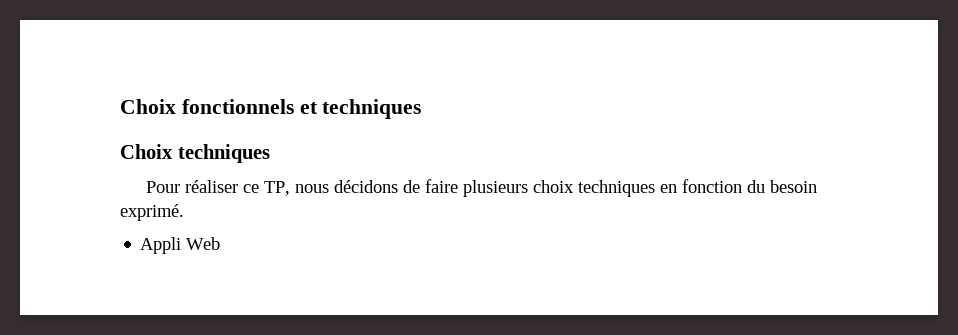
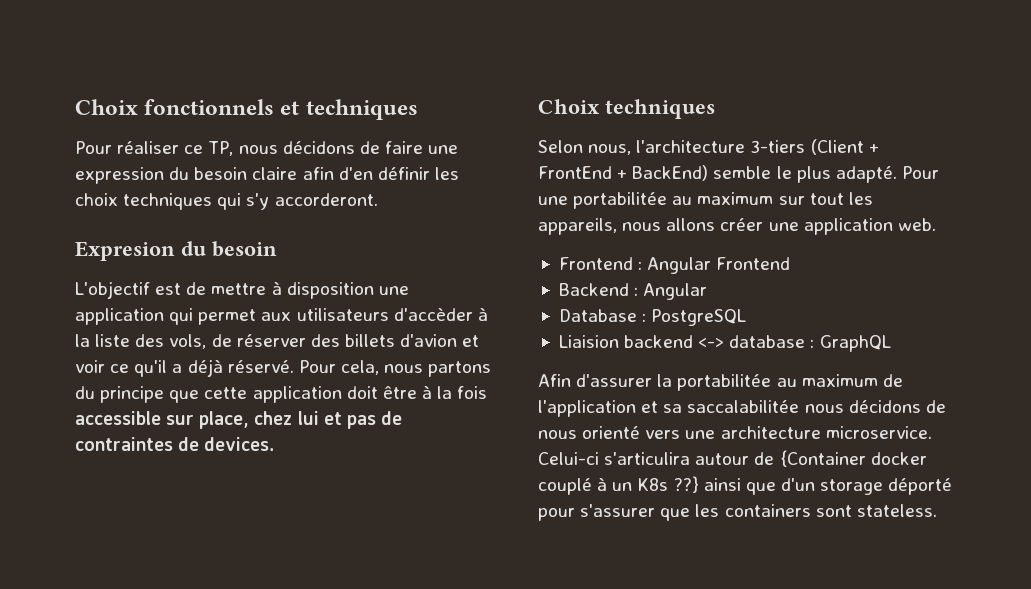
- Choix techniques
- Pour réaliser ce TP, nous décidons de faire plusieurs choix techniques en fonction du besoin exprimé.
- Appli Web
+ Pour réaliser ce TP, nous décidons de faire une expression du besoin claire afin d'en définir les choix techniques qui s'y accorderont.
+ Expresion du besoin
+ L'objectif est de mettre à disposition une application qui permet aux utilisateurs d'accèder à la liste des vols, de réserver des billets d'avion et voir ce qu'il a déjà réservé. Pour cela, nous partons du principe que cette application doit être à la fois accessible sur place, chez lui et pas de contraintes de devices.
+ Choix techniques
+ Selon nous, l'architecture 3-tiers (Client + FrontEnd + BackEnd) semble le plus adapté. Pour une portabilitée au maximum sur tout les appareils, nous allons créer une application web.
+ Frontend : Angular Frontend
+ Backend : Angular
+ Database : PostgreSQL
+ Liaision backend <-> database : GraphQL
+ Afin d'assurer la portabilitée au maximum de l'application et sa saccalabilitée nous décidons de nous orienté vers une architecture microservice. Celui-ci s'articulira autour de {Container docker couplé à un K8s ??} ainsi que d'un storage déporté pour s'assurer que les containers sont stateless.

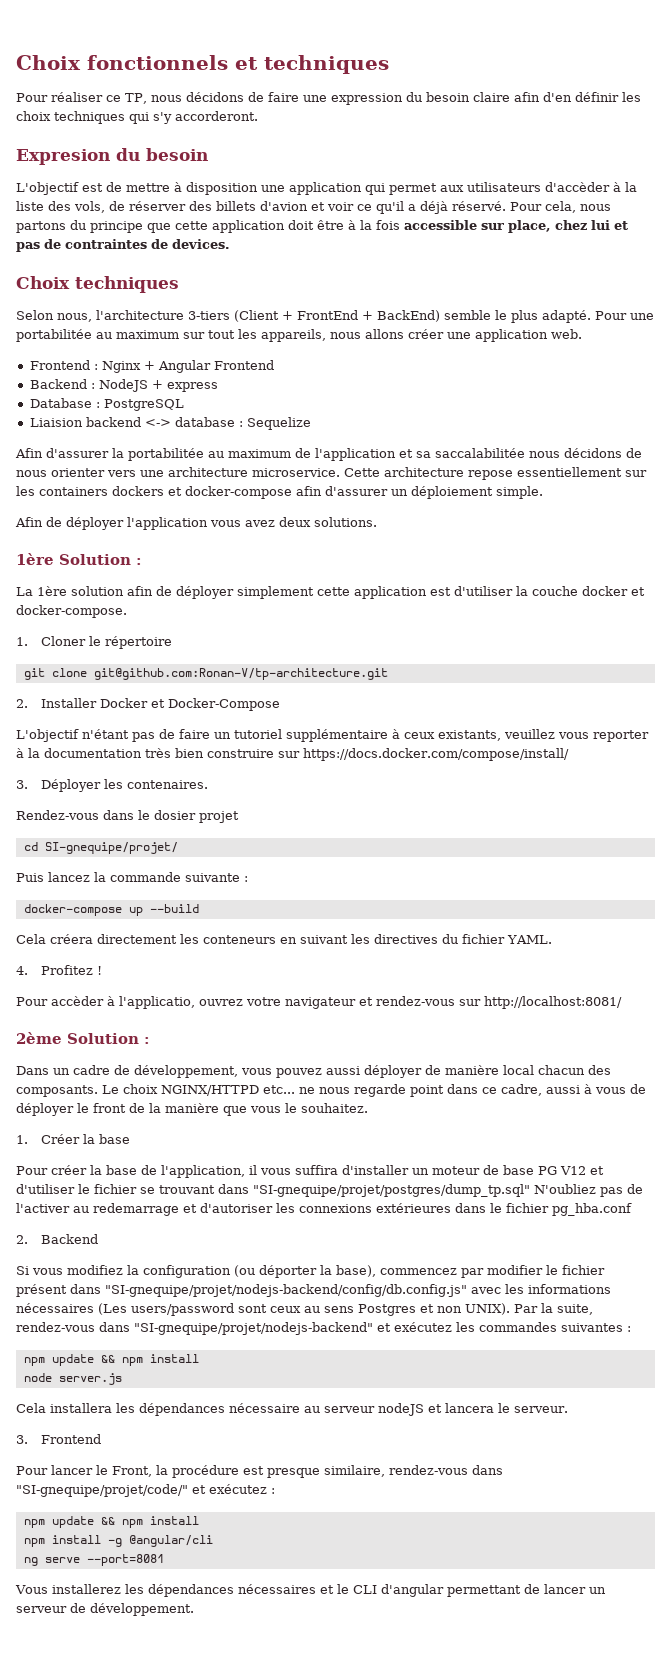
- Frontend : Angular Frontend
+ Frontend : Nginx + Angular Frontend
- Backend : Angular
+ Backend : NodeJS + express
- Liaision backend <-> database : GraphQL
+ Liaision backend <-> database : Sequelize
- Afin d'assurer la portabilitée au maximum de l'application et sa saccalabilitée nous décidons de nous orienté vers une architecture microservice.
+ Afin d'assurer la portabilitée au maximum de l'application et sa saccalabilitée nous décidons de nous orienter vers une architecture microservice.
- Celui-ci s'articulira autour de {Container docker couplé à un K8s ??} ainsi que d'un storage déporté pour s'assurer que les containers sont stateless.
+ Cette architecture repose essentiellement sur les containers dockers et docker-compose afin d'assurer un déploiement simple.
+ Afin de déployer l'application vous avez deux solutions.
+ 1ère Solution :
+ La 1ère solution afin de déployer simplement cette application est d'utiliser la couche docker et docker-compose.
+ 1. Cloner le répertoire
+ git clone git@github.com:Ronan-V/tp-architecture.git
+ 2. Installer Docker et Docker-Compose
+ L'objectif n'étant pas de faire un tutoriel supplémentaire à ceux existants, veuillez vous reporter à la documentation très bien construire sur https://docs.docker.com/compose/install/
+ 3. Déployer les contenaires.
+ Rendez-vous dans le dosier projet
+ cd SI-gnequipe/projet/
+ Puis lancez la commande suivante :
+ docker-compose up --build
+ Cela créera directement les conteneurs en suivant les directives du fichier YAML.
+ 4. Profitez !
+ Pour accèder à l'applicatio, ouvrez votre navigateur et rendez-vous sur http://localhost:8081/
+ 2ème Solution :
+ Dans un cadre de développement, vous pouvez aussi déployer de manière local chacun des composants. Le choix NGINX/HTTPD etc... ne nous regarde point dans ce cadre, aussi à vous de déployer le front de la manière que vous le souhaitez.
+ 1. Créer la base
+ Pour créer la base de l'application, il vous suffira d'installer un moteur de base PG V12 et d'utiliser le fichier se trouvant dans "SI-gnequipe/projet/postgres/dump_tp.sql" N'oubliez pas de l'activer au redemarrage et d'autoriser les connexions extérieures dans le fichier pg_hba.conf
+ 2. Backend
+ Si vous modifiez la configuration (ou déporter la base), commencez par modifier le fichier présent dans "SI-gnequipe/projet/nodejs-backend/config/db.config.js" avec les informations nécessaires (Les users/password sont ceux au sens Postgres et non UNIX). Par la suite, rendez-vous dans "SI-gnequipe/projet/nodejs-backend" et exécutez les commandes suivantes :
+ npm update && npm install
+ node server.js
+ Cela installera les dépendances nécessaire au serveur nodeJS et lancera le serveur.
+ 3. Frontend
+ Pour lancer le Front, la procédure est presque similaire, rendez-vous dans "SI-gnequipe/projet/code/" et exécutez :
+ npm update && npm install
+ npm install -g @angular/cli
+ ng serve --port=8081
+ Vous installerez les dépendances nécessaires et le CLI d'angular permettant de lancer un serveur de développement.

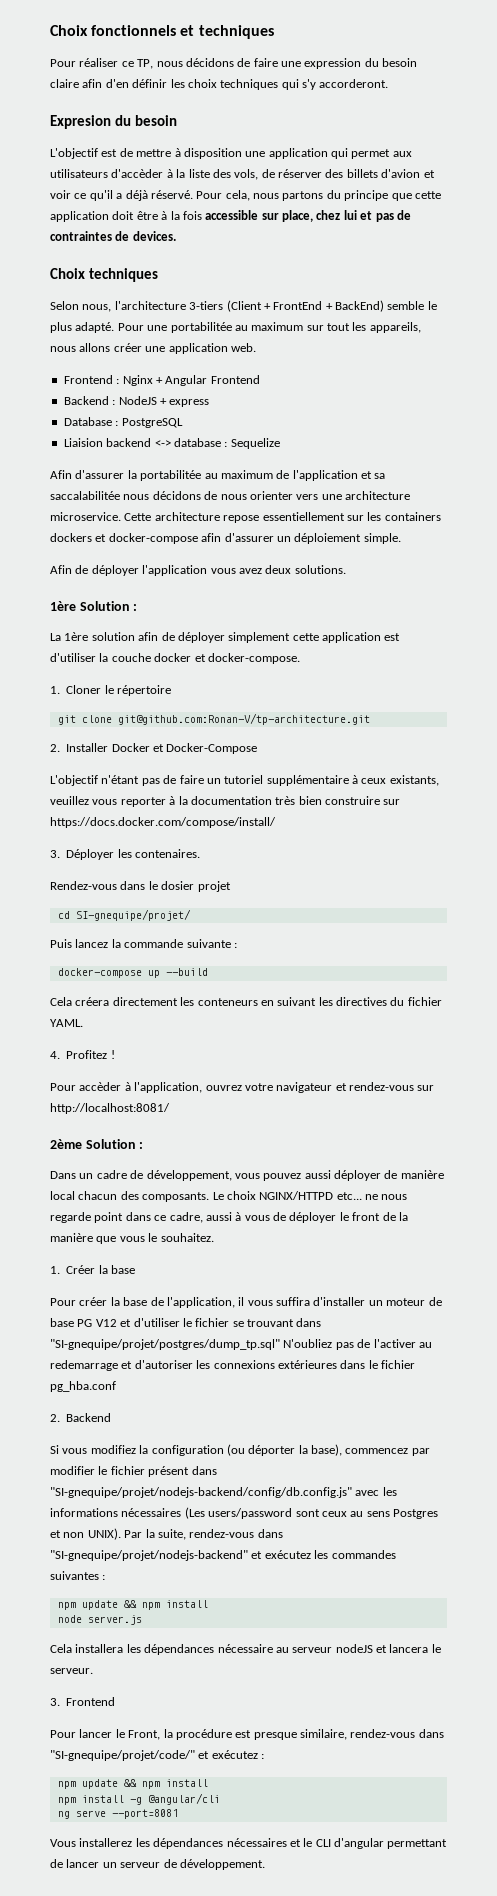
- Pour accèder à l'applicatio, ouvrez votre navigateur et rendez-vous sur http://localhost:8081/
+ Pour accèder à l'application, ouvrez votre navigateur et rendez-vous sur http://localhost:8081/

